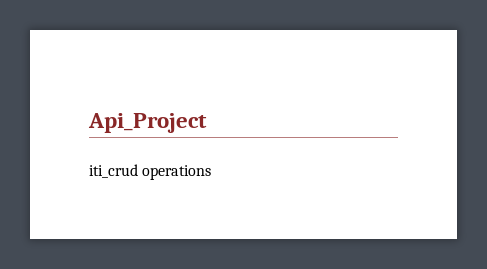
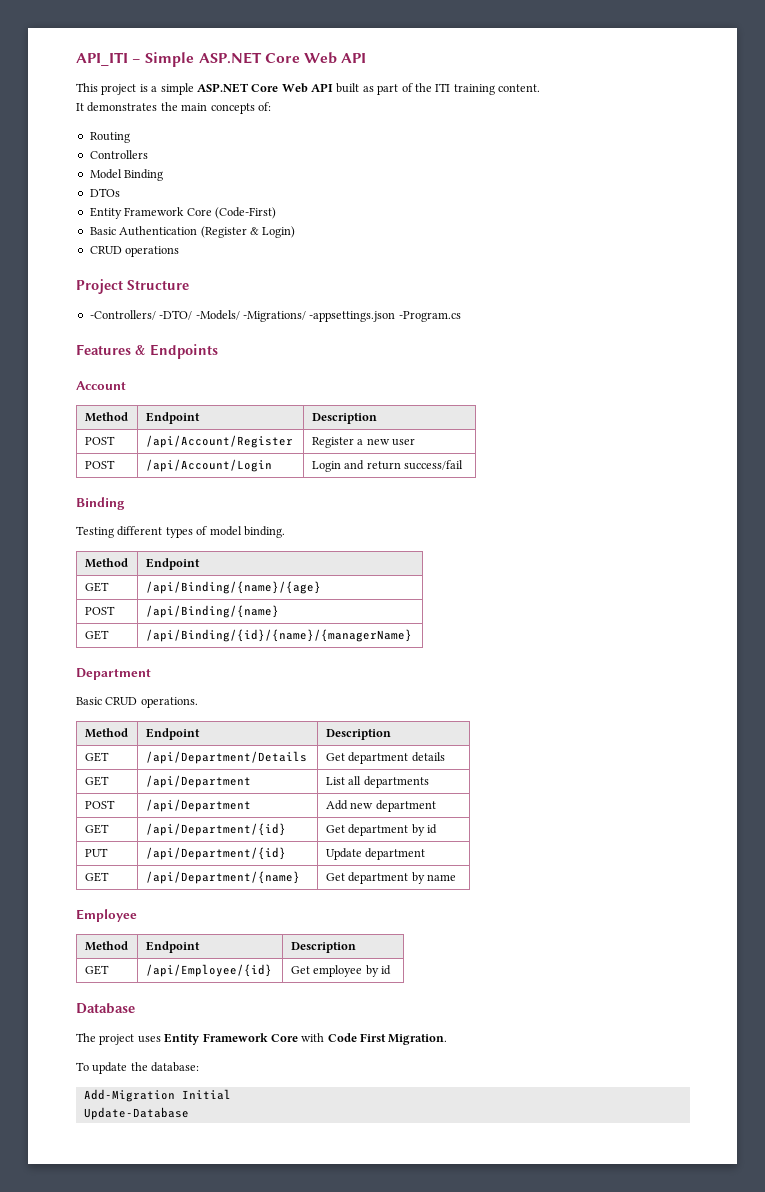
- Api_Project
- iti_crud operations
+ API_ITI – Simple ASP.NET Core Web API
+ This project is a simple ASP.NET Core Web API built as part of the ITI training content.
+ It demonstrates the main concepts of:
+ Routing
+ Controllers
+ Model Binding
+ DTOs
+ Entity Framework Core (Code-First)
+ Basic Authentication (Register & Login)
+ CRUD operations
+ Project Structure
+ -Controllers/ -DTO/ -Models/ -Migrations/ -appsettings.json -Program.cs
+ Features & Endpoints
+ Account
+ Method | Endpoint | Description
+ POST | /api/Account/Register | Register a new user
+ POST | /api/Account/Login | Login and return success/fail
+ Binding
+ Testing different types of model binding.
+ Method | Endpoint
+ GET | /api/Binding/{name}/{age}
+ POST | /api/Binding/{name}
+ GET | /api/Binding/{id}/{name}/{managerName}
+ Department
+ Basic CRUD operations.
+ Method | Endpoint | Description
+ GET | /api/Department/Details | Get department details
+ GET | /api/Department | List all departments
+ POST | /api/Department | Add new department
+ GET | /api/Department/{id} | Get department by id
+ PUT | /api/Department/{id} | Update department
+ GET | /api/Department/{name} | Get department by name
+ Employee
+ Method | Endpoint | Description
+ GET | /api/Employee/{id} | Get employee by id
+ Database
+ The project uses Entity Framework Core with Code First Migration.
+ To update the database:
+ Add-Migration Initial
+ Update-Database

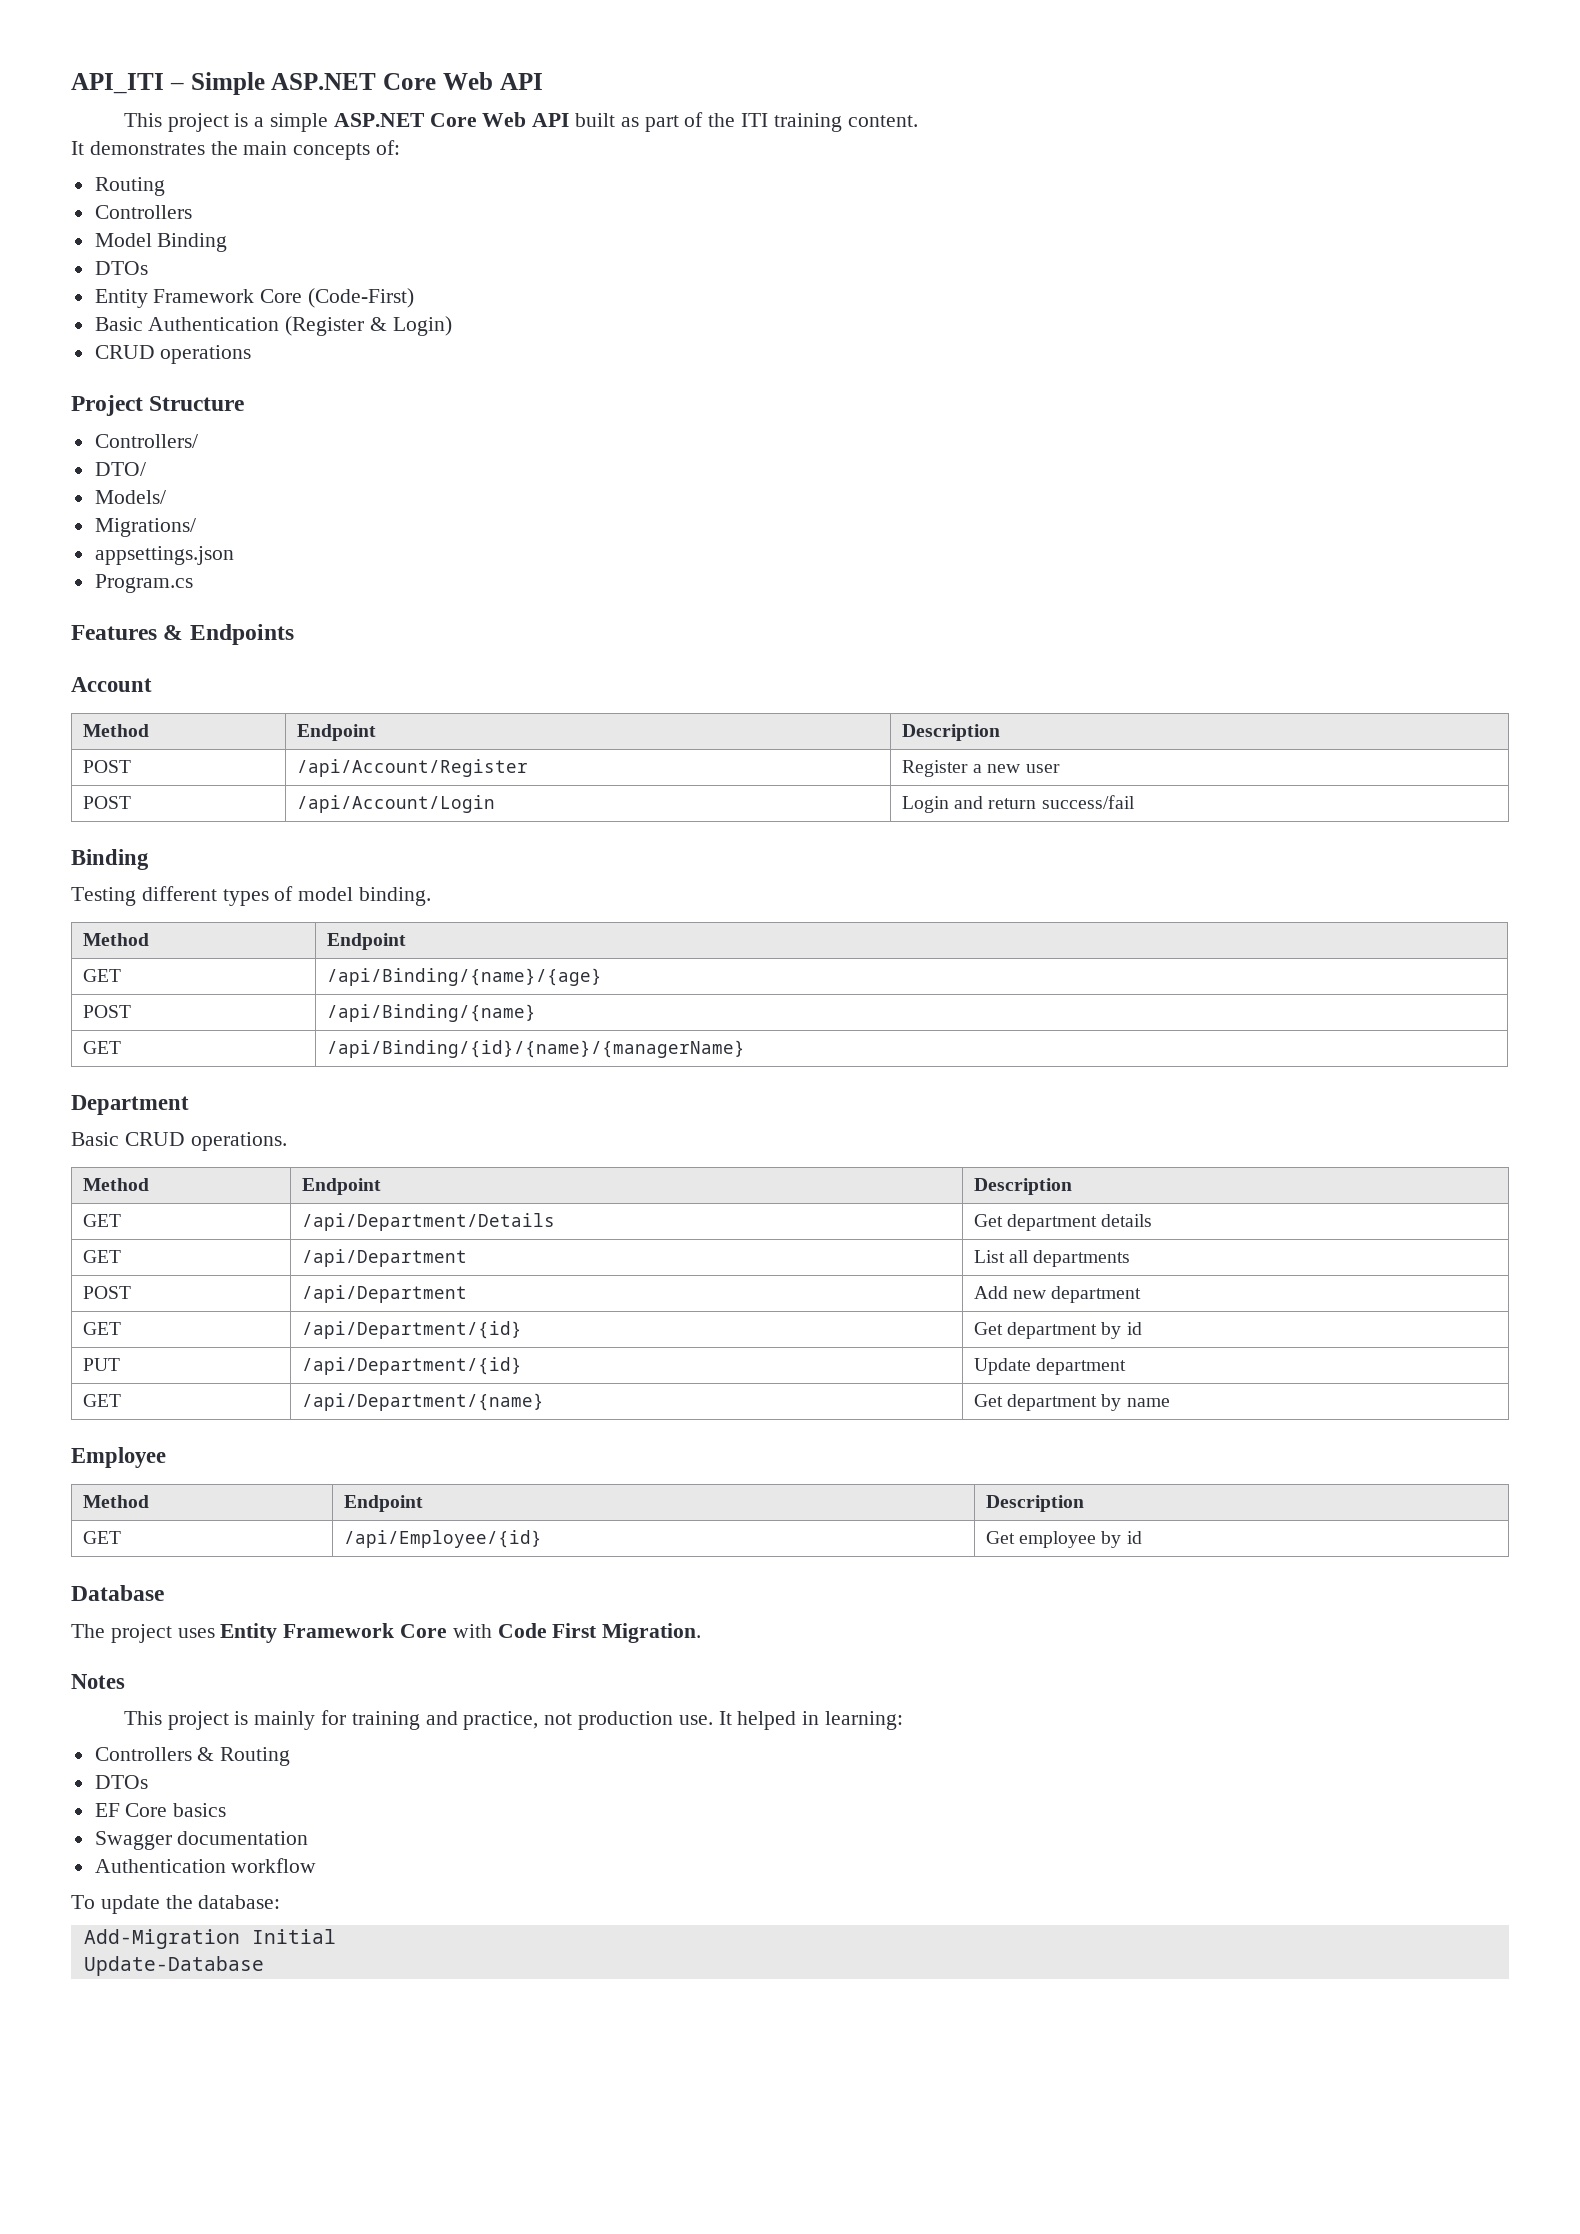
- -Controllers/ -DTO/ -Models/ -Migrations/ -appsettings.json -Program.cs
+ Controllers/
+ DTO/
+ Models/
+ Migrations/
+ appsettings.json
+ Program.cs
+ Notes
+ This project is mainly for training and practice, not production use. It helped in learning:
+ Controllers & Routing
+ DTOs
+ EF Core basics
+ Swagger documentation
+ Authentication workflow

